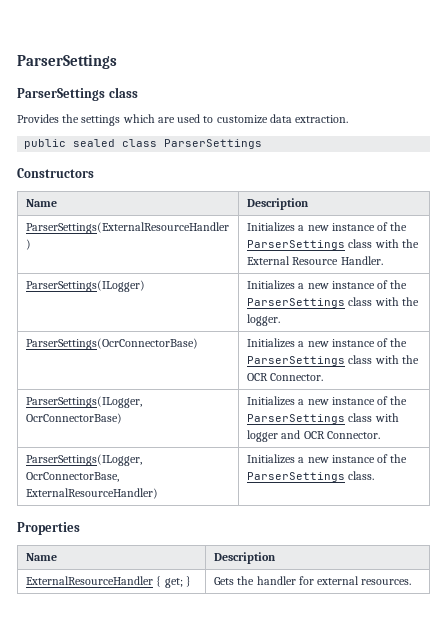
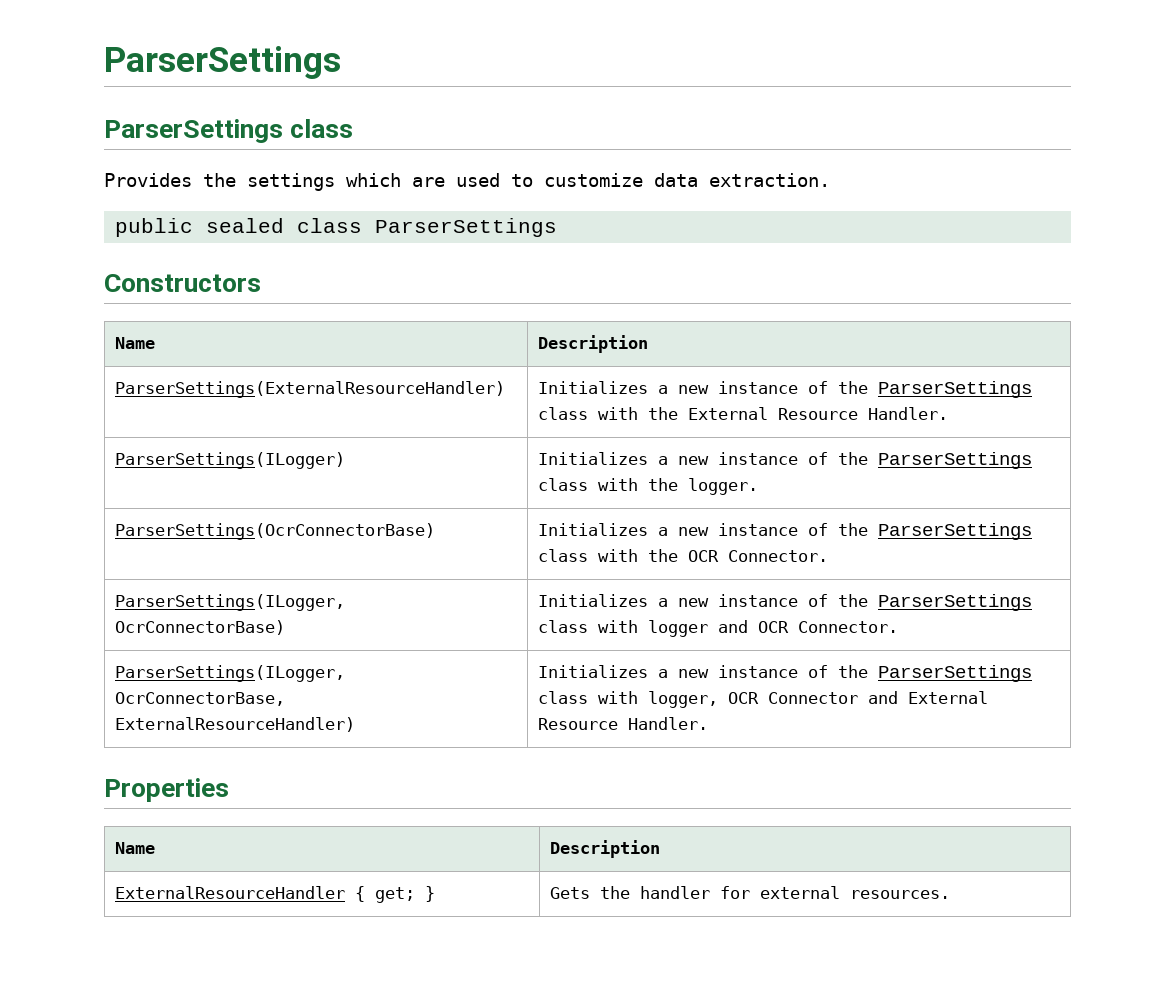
- ParserSettings(ILogger, OcrConnectorBase, ExternalResourceHandler) | Initializes a new instance of the ParserSettings class.
+ ParserSettings(ILogger, OcrConnectorBase, ExternalResourceHandler) | Initializes a new instance of the ParserSettings class with logger, OCR Connector and External Resource Handler.

